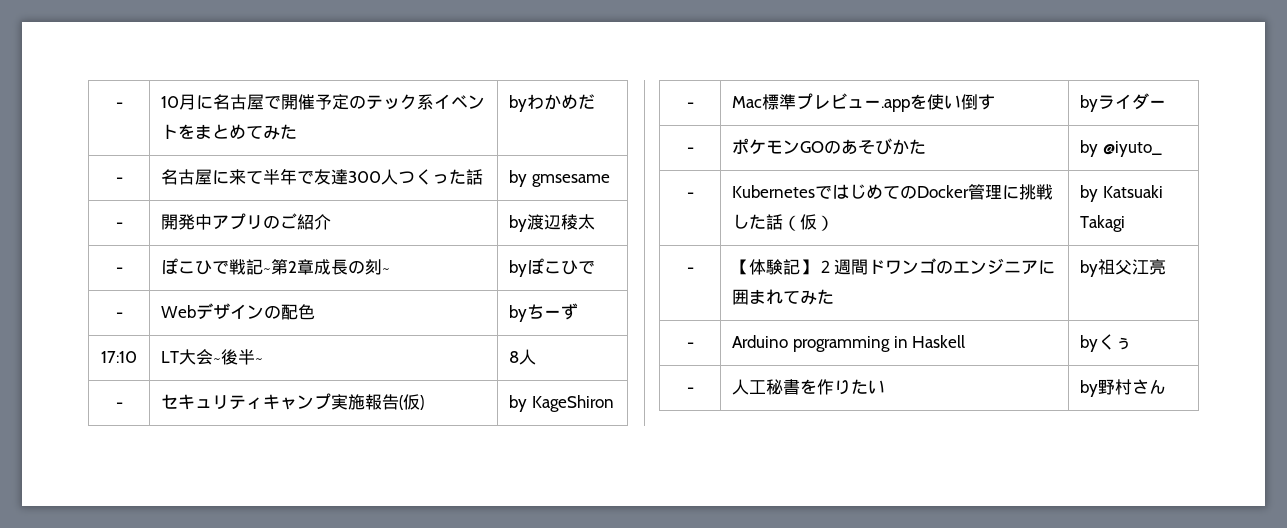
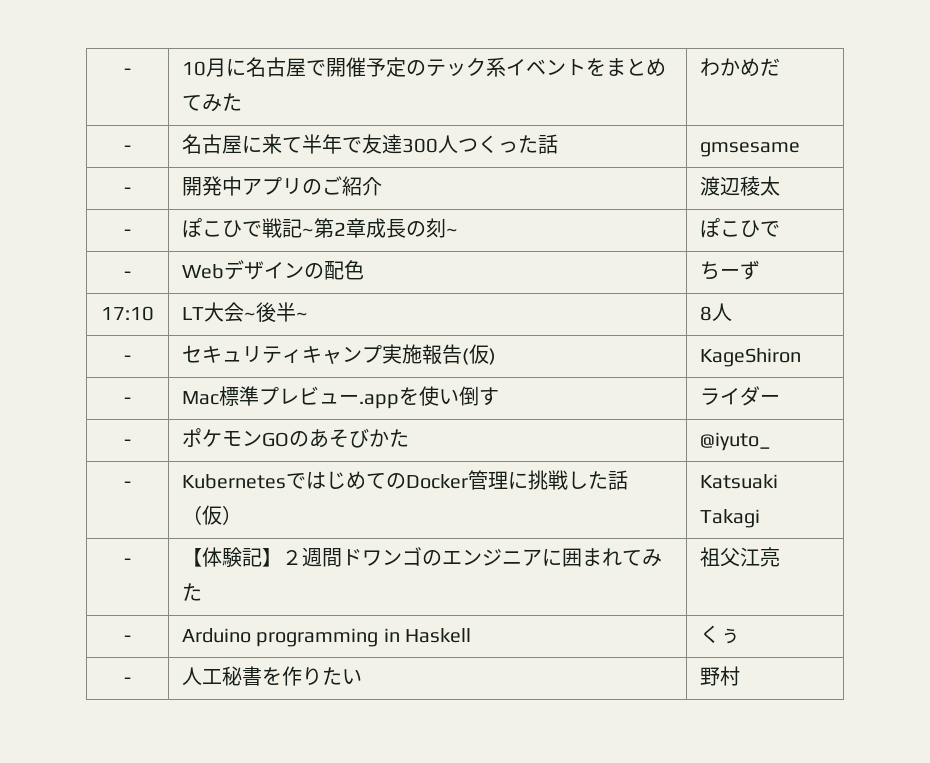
- - | 10月に名古屋で開催予定のテック系イベントをまとめてみた | byわかめだ
+ - | 10月に名古屋で開催予定のテック系イベントをまとめてみた | わかめだ
- - | 名古屋に来て半年で友達300人つくった話 | by gmsesame
+ - | 名古屋に来て半年で友達300人つくった話 | gmsesame
- - | 開発中アプリのご紹介 | by渡辺稜太
+ - | 開発中アプリのご紹介 | 渡辺稜太
- - | ぽこひで戦記~第2章成長の刻~ | byぽこひで
+ - | ぽこひで戦記~第2章成長の刻~ | ぽこひで
- - | Webデザインの配色 | byちーず
+ - | Webデザインの配色 | ちーず
- - | セキュリティキャンプ実施報告(仮) | by KageShiron
+ - | セキュリティキャンプ実施報告(仮) | KageShiron
- - | Mac標準プレビュー.appを使い倒す | byライダー
+ - | Mac標準プレビュー.appを使い倒す | ライダー
- - | ポケモンGOのあそびかた | by @iyuto_
+ - | ポケモンGOのあそびかた | @iyuto_
- - | KubernetesではじめてのDocker管理に挑戦した話（仮） | by Katsuaki Takagi
+ - | KubernetesではじめてのDocker管理に挑戦した話（仮） | Katsuaki Takagi
- - | 【体験記】２週間ドワンゴのエンジニアに囲まれてみた | by祖父江亮
+ - | 【体験記】２週間ドワンゴのエンジニアに囲まれてみた | 祖父江亮
- - | Arduino programming in Haskell | byくぅ
+ - | Arduino programming in Haskell | くぅ
- - | 人工秘書を作りたい | by野村さん
+ - | 人工秘書を作りたい | 野村

